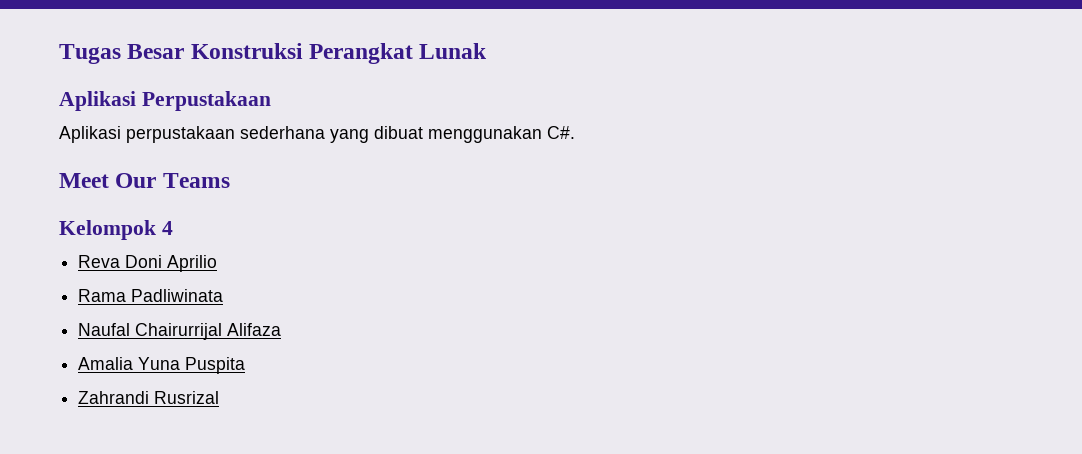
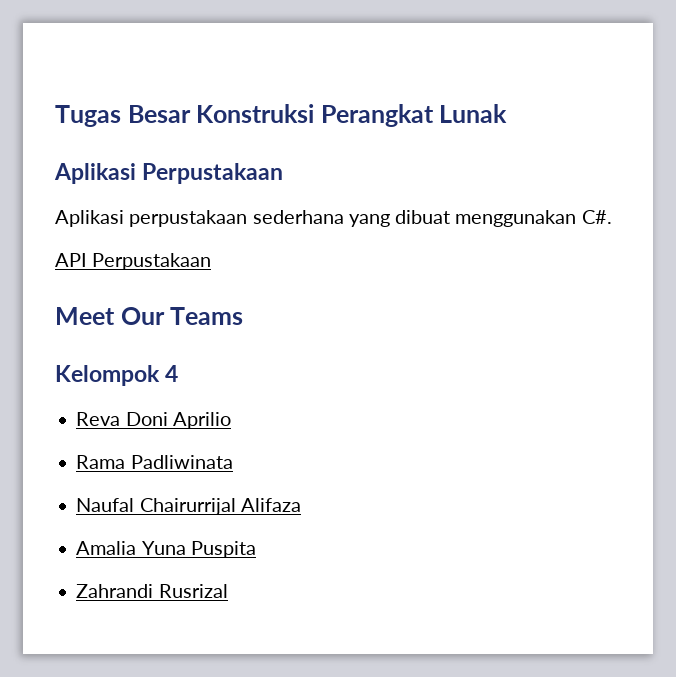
+ API Perpustakaan

